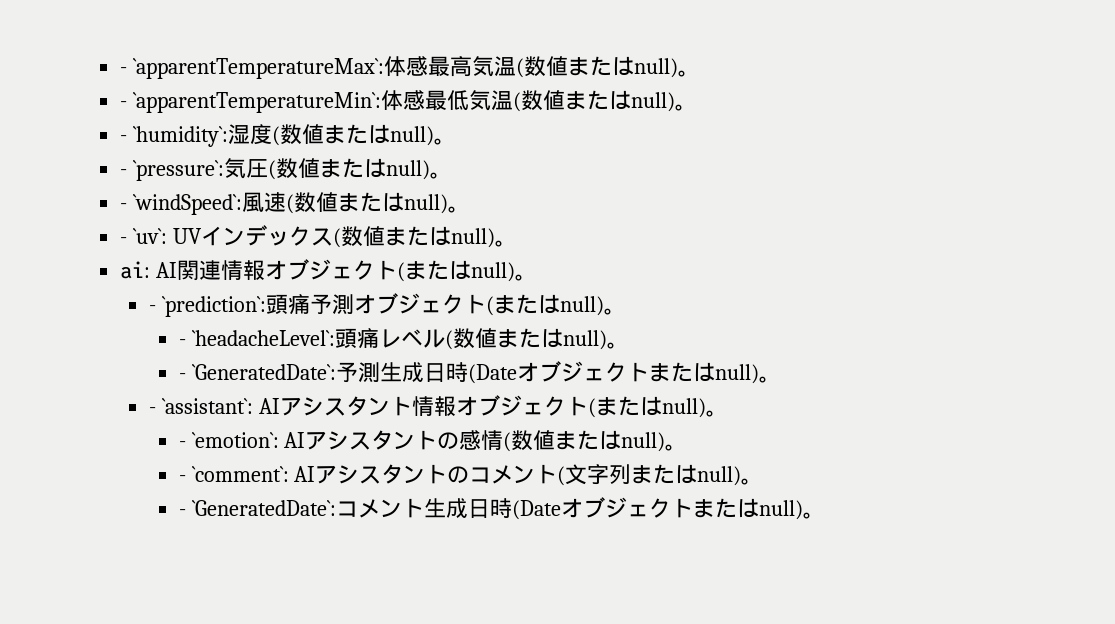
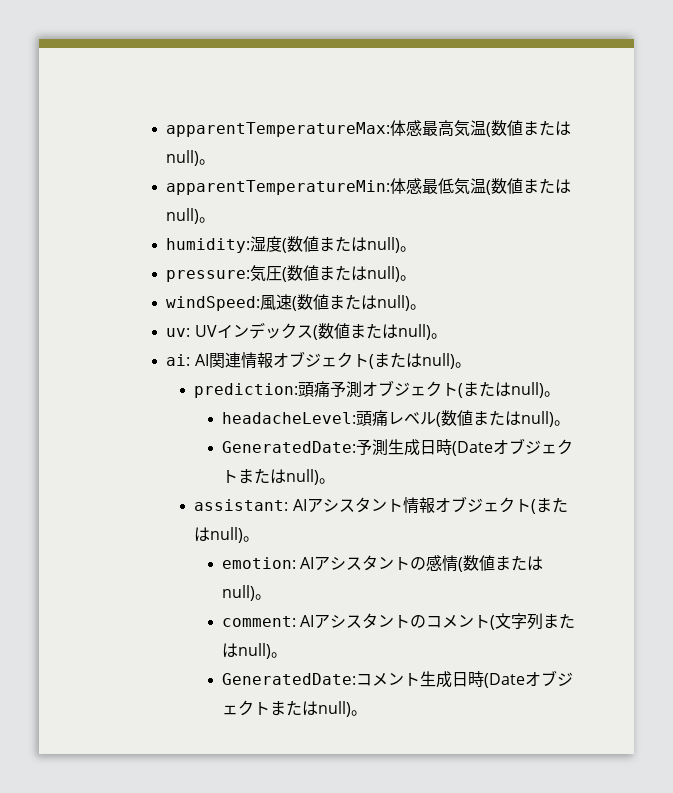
- - `apparentTemperatureMax`:体感最高気温(数値またはnull)。
+ apparentTemperatureMax:体感最高気温(数値またはnull)。
- - `apparentTemperatureMin`:体感最低気温(数値またはnull)。
+ apparentTemperatureMin:体感最低気温(数値またはnull)。
- - `humidity`:湿度(数値またはnull)。
+ humidity:湿度(数値またはnull)。
- - `pressure`:気圧(数値またはnull)。
+ pressure:気圧(数値またはnull)。
- - `windSpeed`:風速(数値またはnull)。
+ windSpeed:風速(数値またはnull)。
- - `uv`: UVインデックス(数値またはnull)。
+ uv: UVインデックス(数値またはnull)。
- - `prediction`:頭痛予測オブジェクト(またはnull)。
+ prediction:頭痛予測オブジェクト(またはnull)。
- - `headacheLevel`:頭痛レベル(数値またはnull)。
+ headacheLevel:頭痛レベル(数値またはnull)。
- - `GeneratedDate`:予測生成日時(Dateオブジェクトまたはnull)。
+ GeneratedDate:予測生成日時(Dateオブジェクトまたはnull)。
- - `assistant`: AIアシスタント情報オブジェクト(またはnull)。
+ assistant: AIアシスタント情報オブジェクト(またはnull)。
- - `emotion`: AIアシスタントの感情(数値またはnull)。
+ emotion: AIアシスタントの感情(数値またはnull)。
- - `comment`: AIアシスタントのコメント(文字列またはnull)。
+ comment: AIアシスタントのコメント(文字列またはnull)。
- - `GeneratedDate`:コメント生成日時(Dateオブジェクトまたはnull)。
+ GeneratedDate:コメント生成日時(Dateオブジェクトまたはnull)。

